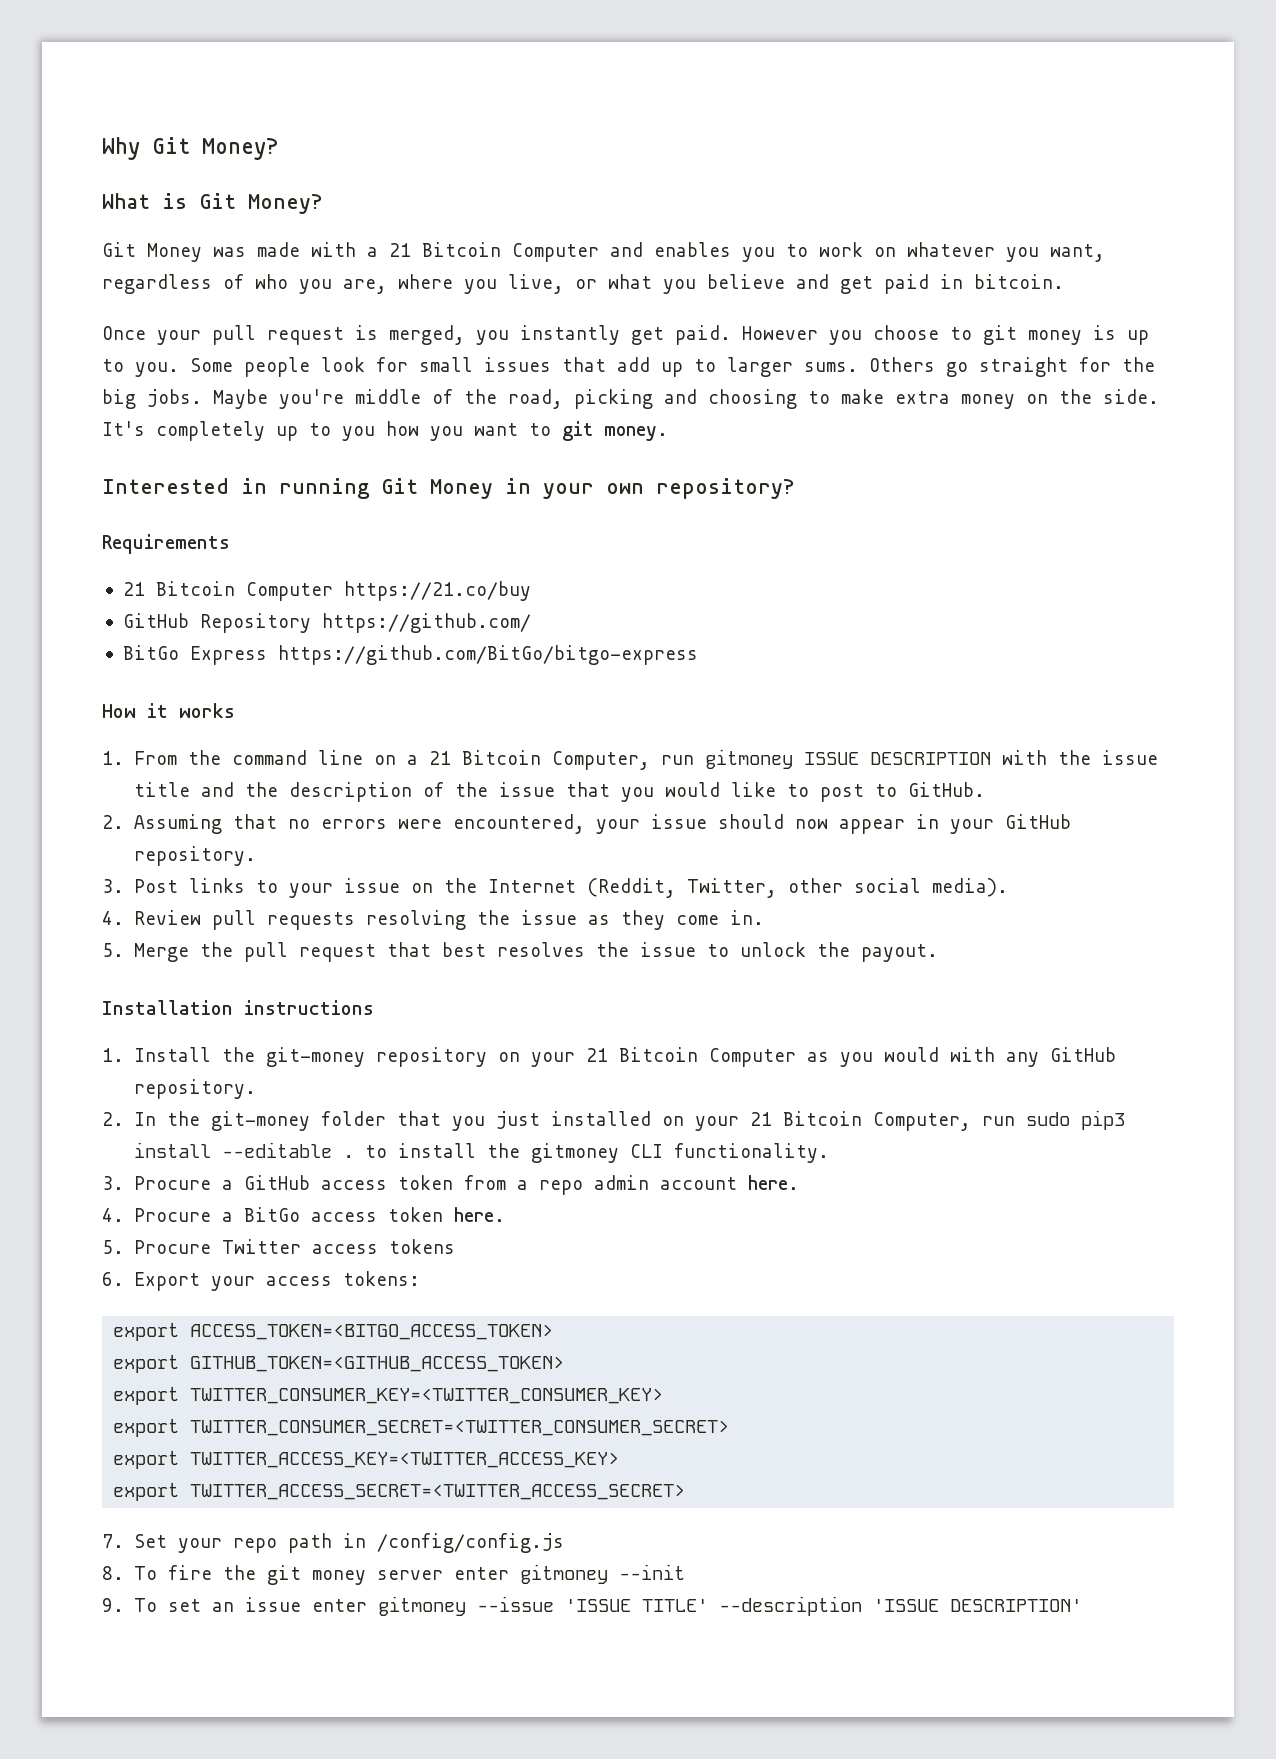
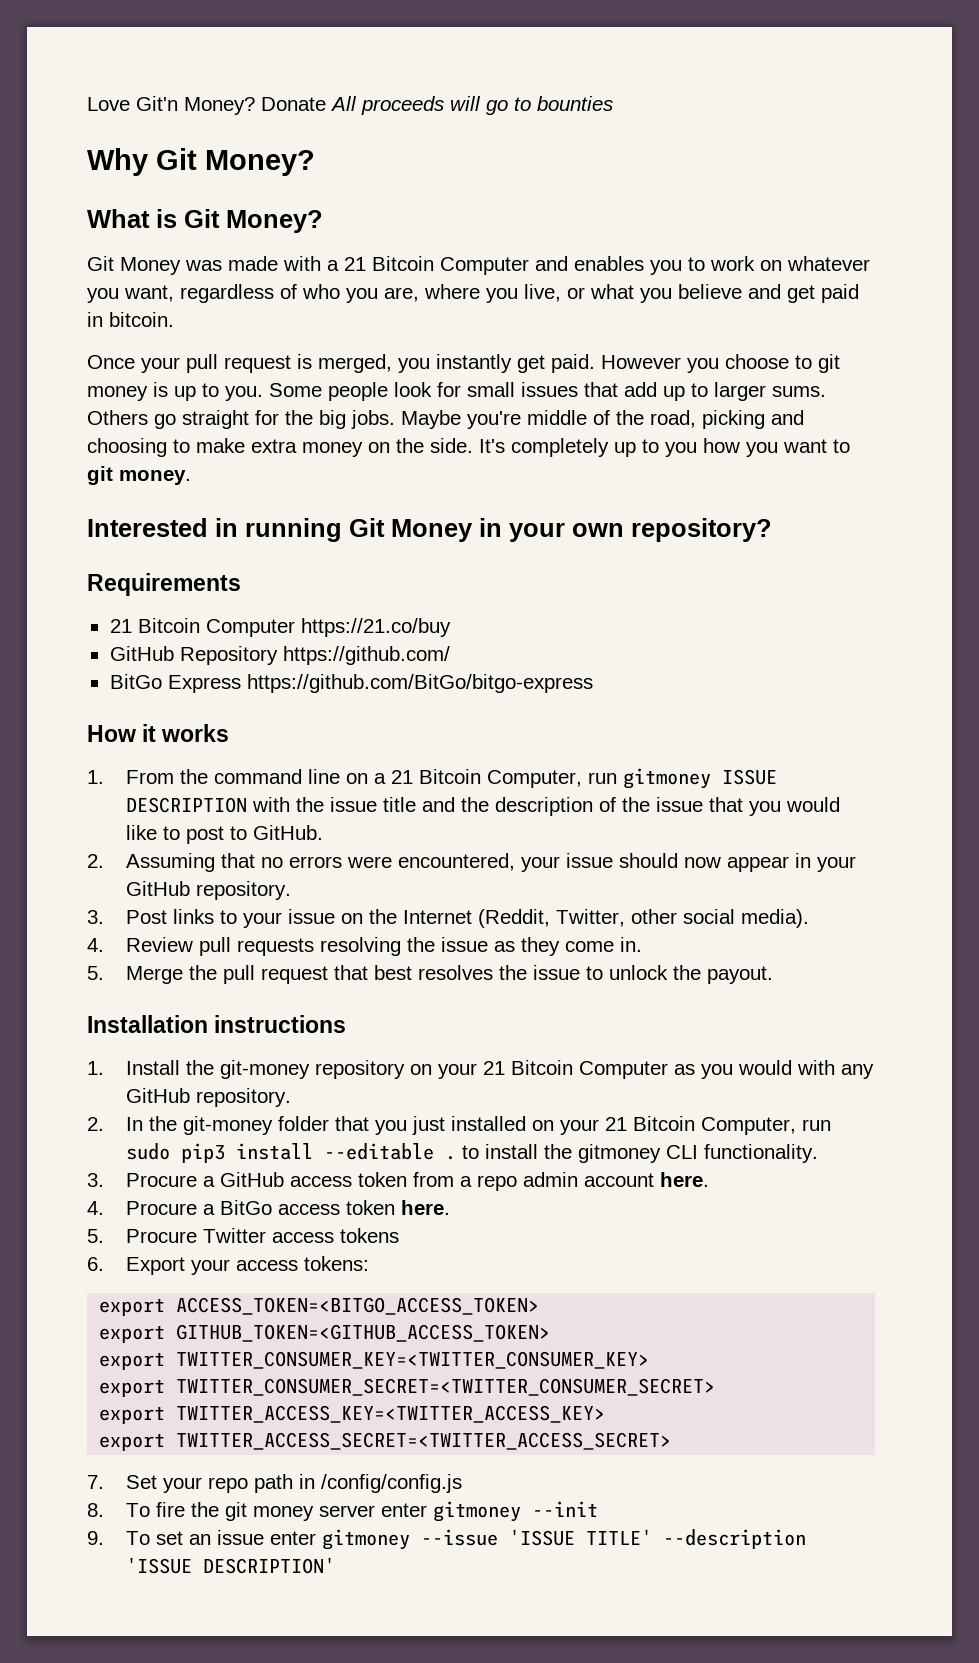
+ Love Git'n Money? Donate All proceeds will go to bounties

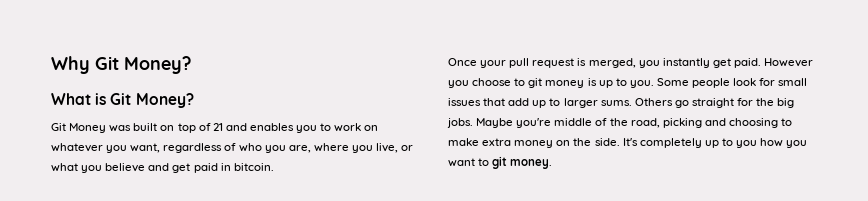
- Love Git'n Money? Donate All proceeds will go to bounties
- Git Money was made with a 21 Bitcoin Computer and enables you to work on whatever you want, regardless of who you are, where you live, or what you believe and get paid in bitcoin.
+ Git Money was built on top of 21 and enables you to work on whatever you want, regardless of who you are, where you live, or what you believe and get paid in bitcoin.
- Interested in running Git Money in your own repository?
- Requirements
- 21 Bitcoin Computer https://21.co/buy
- GitHub Repository https://github.com/
- BitGo Express https://github.com/BitGo/bitgo-express
- How it works
- 1. From the command line on a 21 Bitcoin Computer, run gitmoney ISSUE DESCRIPTION with the issue title and the description of the issue that you would like to post to GitHub.
- 2. Assuming that no errors were encountered, your issue should now appear in your GitHub repository.
- 3. Post links to your issue on the Internet (Reddit, Twitter, other social media).
- 4. Review pull requests resolving the issue as they come in.
- 5. Merge the pull request that best resolves the issue to unlock the payout.
- Installation instructions
- 1. Install the git-money repository on your 21 Bitcoin Computer as you would with any GitHub repository.
- 2. In the git-money folder that you just installed on your 21 Bitcoin Computer, run sudo pip3 install --editable . to install the gitmoney CLI functionality.
- 3. Procure a GitHub access token from a repo admin account here.
- 4. Procure a BitGo access token here.
- 5. Procure Twitter access tokens
- 6. Export your access tokens:
- export ACCESS_TOKEN=<BITGO_ACCESS_TOKEN>
- export GITHUB_TOKEN=<GITHUB_ACCESS_TOKEN>
- export TWITTER_CONSUMER_KEY=<TWITTER_CONSUMER_KEY>
- export TWITTER_CONSUMER_SECRET=<TWITTER_CONSUMER_SECRET>
- export TWITTER_ACCESS_KEY=<TWITTER_ACCESS_KEY>
- export TWITTER_ACCESS_SECRET=<TWITTER_ACCESS_SECRET>
- 7. Set your repo path in /config/config.js
- 8. To fire the git money server enter gitmoney --init
- 9. To set an issue enter gitmoney --issue 'ISSUE TITLE' --description 'ISSUE DESCRIPTION'

